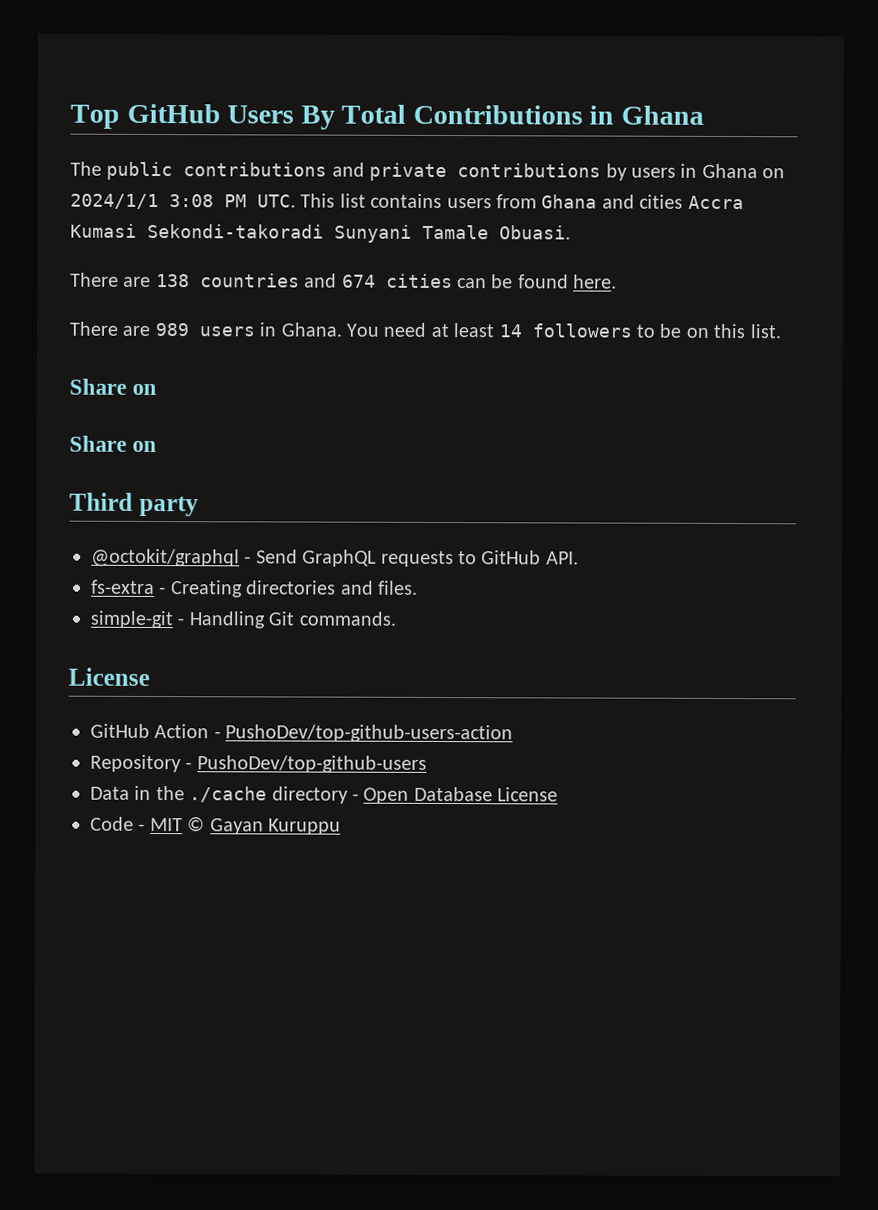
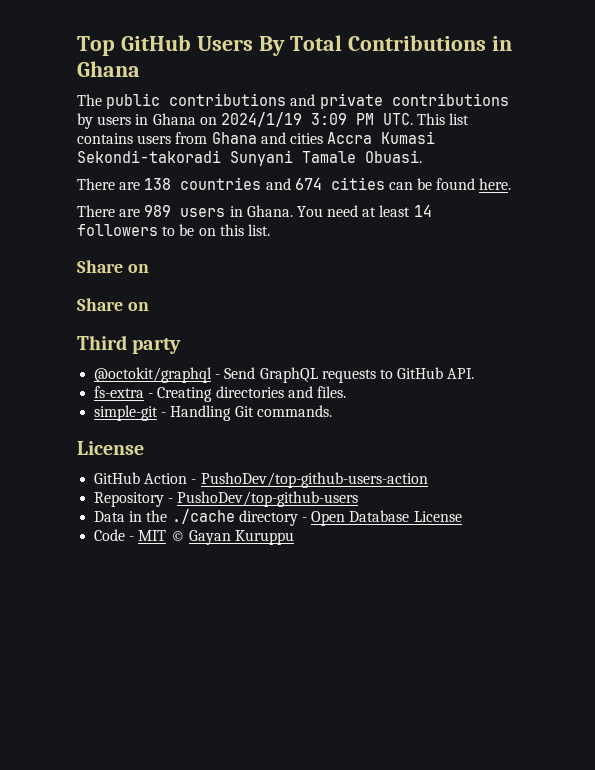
- The public contributions and private contributions by users in Ghana on 2024/1/1 3:08 PM UTC. This list contains users from Ghana and cities Accra Kumasi Sekondi-takoradi Sunyani Tamale Obuasi.
+ The public contributions and private contributions by users in Ghana on 2024/1/19 3:09 PM UTC. This list contains users from Ghana and cities Accra Kumasi Sekondi-takoradi Sunyani Tamale Obuasi.

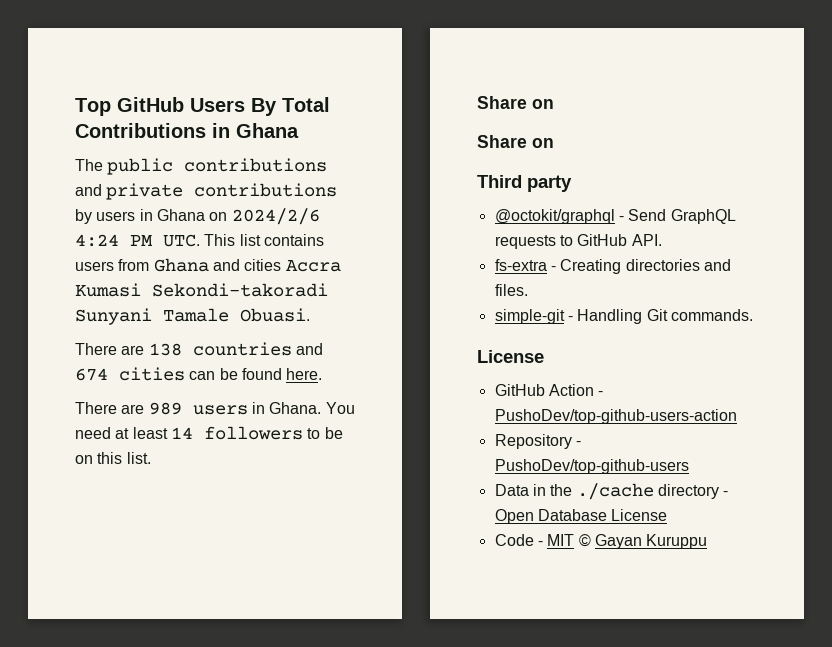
- The public contributions and private contributions by users in Ghana on 2024/1/19 3:09 PM UTC. This list contains users from Ghana and cities Accra Kumasi Sekondi-takoradi Sunyani Tamale Obuasi.
+ The public contributions and private contributions by users in Ghana on 2024/2/6 4:24 PM UTC. This list contains users from Ghana and cities Accra Kumasi Sekondi-takoradi Sunyani Tamale Obuasi.

